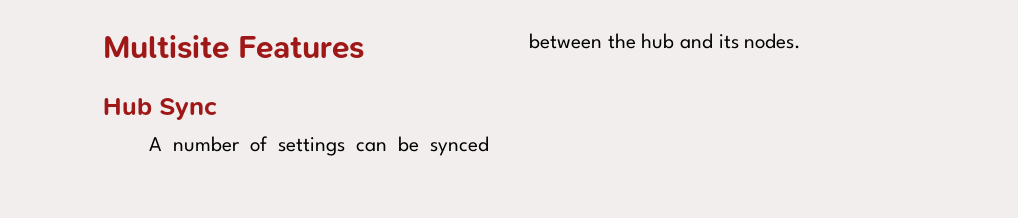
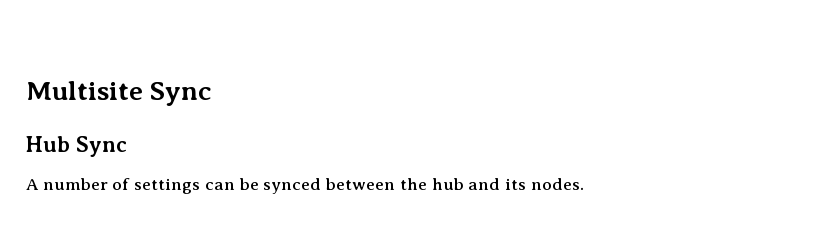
- Multisite Features
+ Multisite Sync

